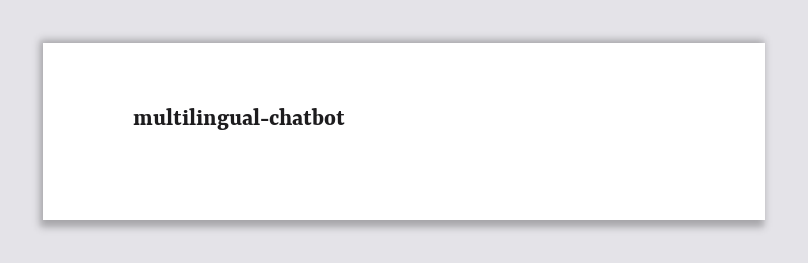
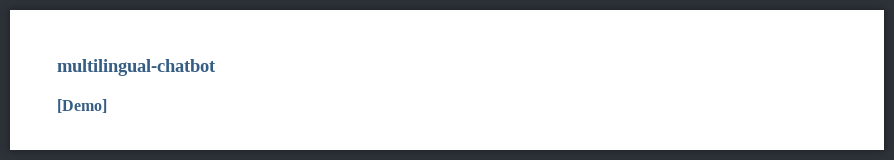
+ [Demo]

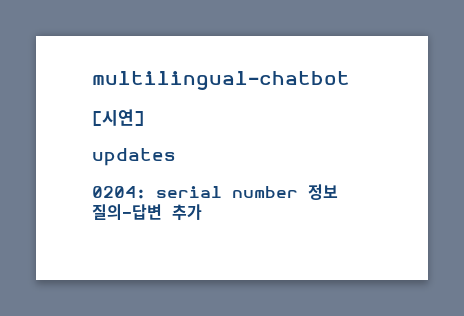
- [Demo]
+ [시연]
+ updates
+ 0204: serial number 정보 질의-답변 추가

